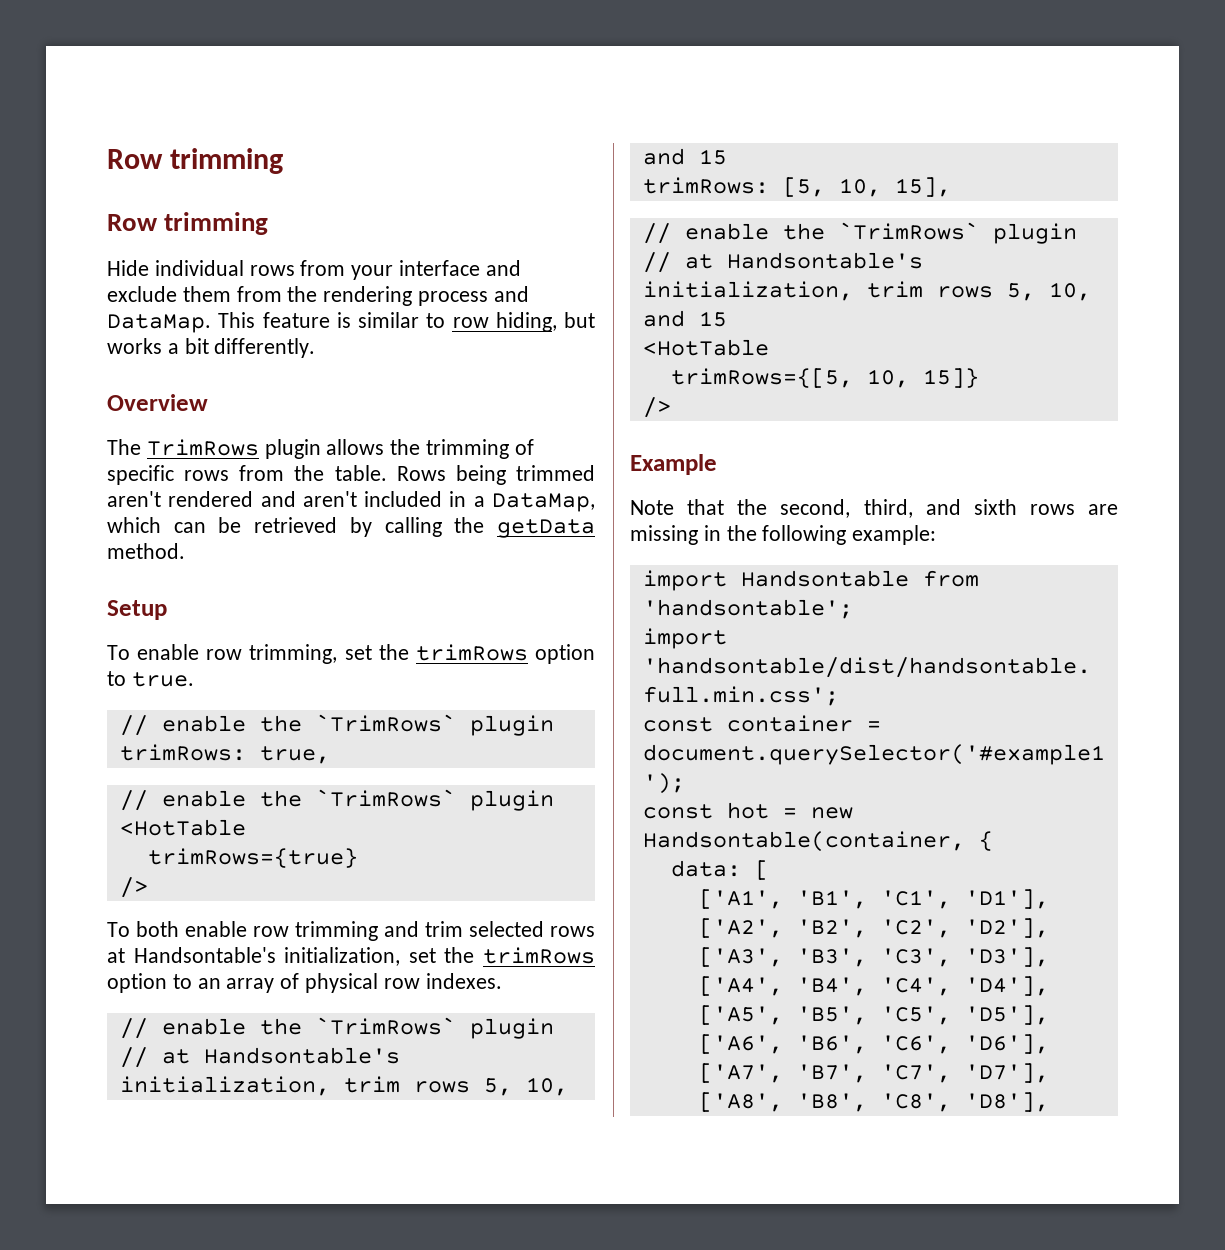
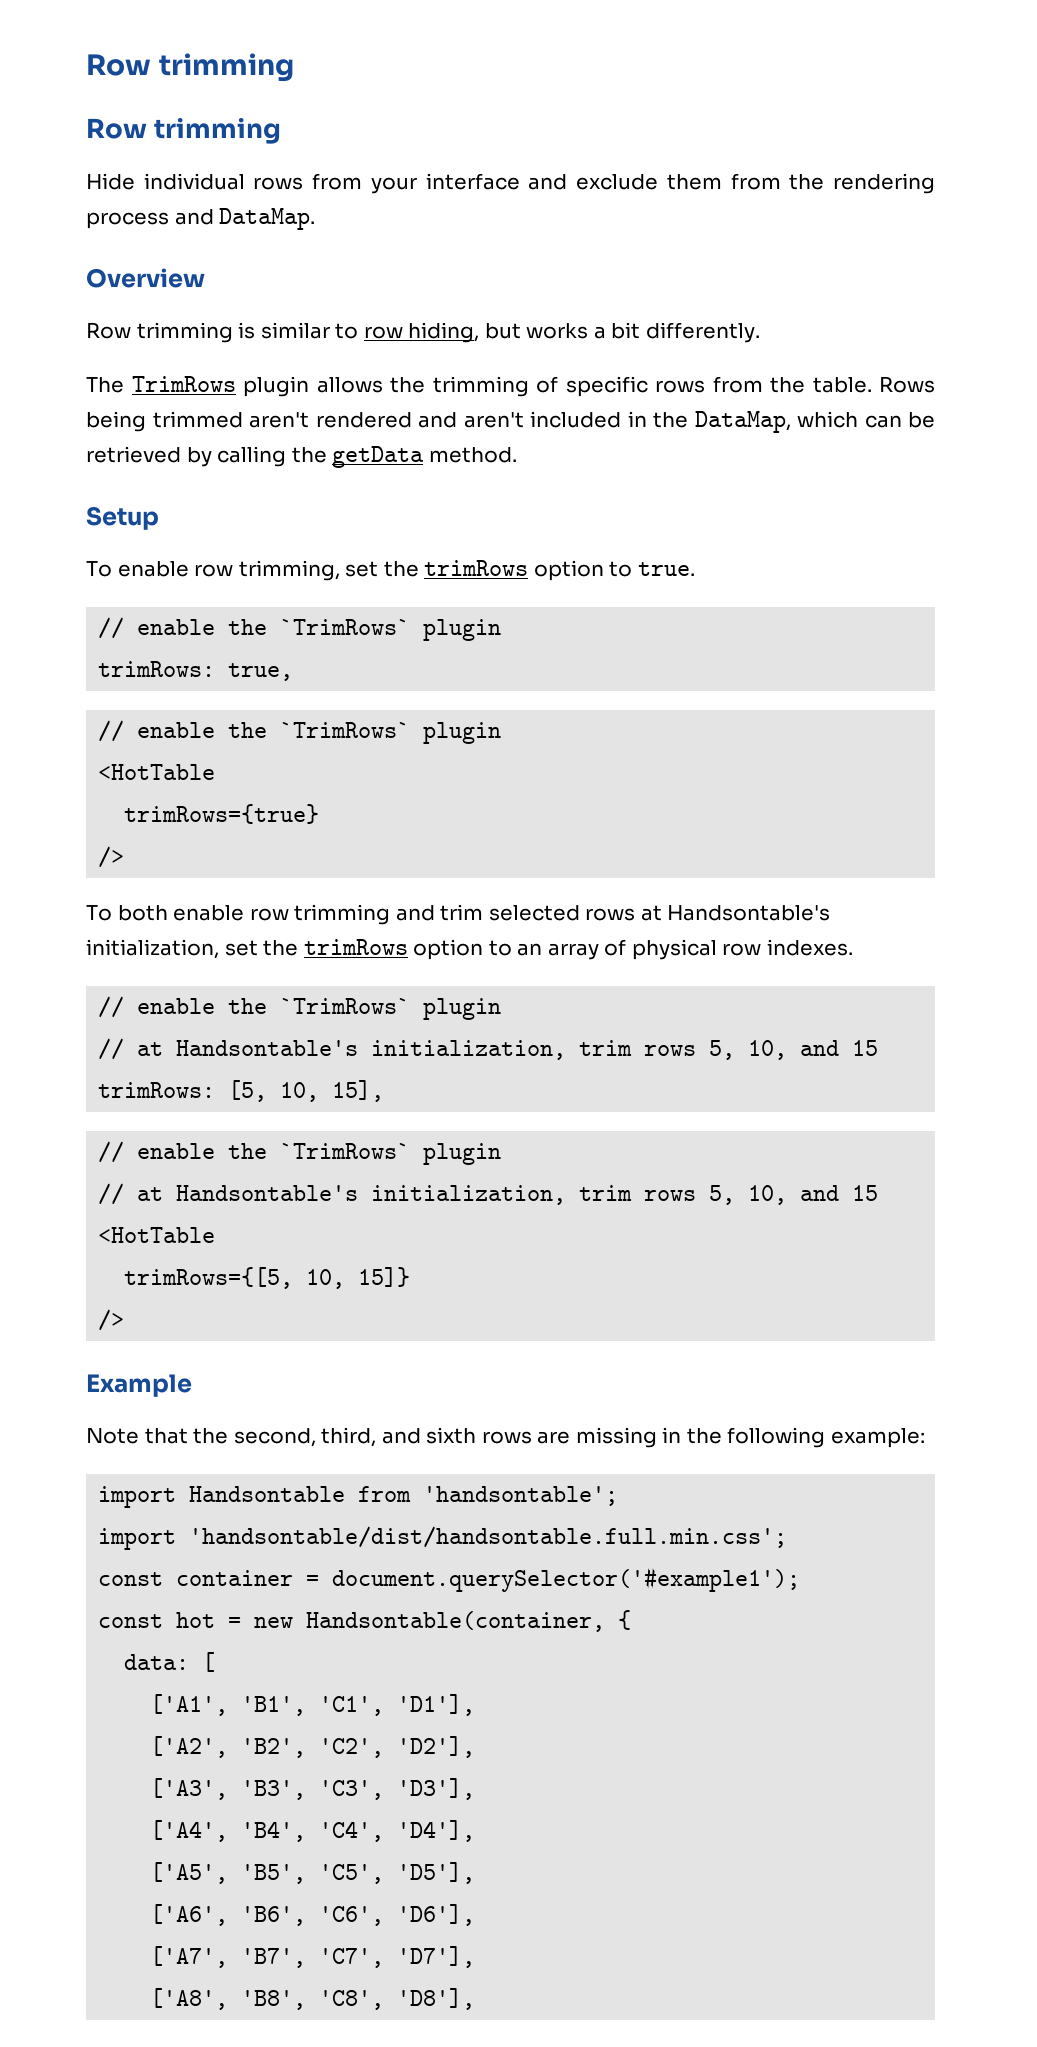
- Hide individual rows from your interface and exclude them from the rendering process and DataMap. This feature is similar to row hiding, but works a bit differently.
+ Hide individual rows from your interface and exclude them from the rendering process and DataMap.
+ Overview
+ Row trimming is similar to row hiding, but works a bit differently.
- Overview
- Rows being trimmed aren't rendered and aren't included in a DataMap, which can be retrieved by calling the getData method.
+ Rows being trimmed aren't rendered and aren't included in the DataMap, which can be retrieved by calling the getData method.

